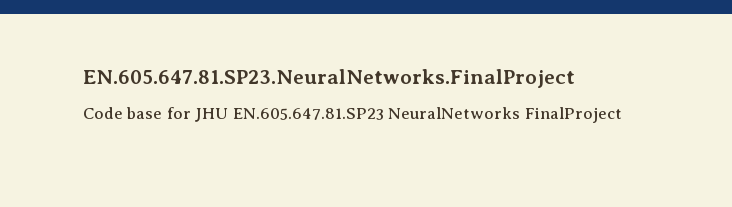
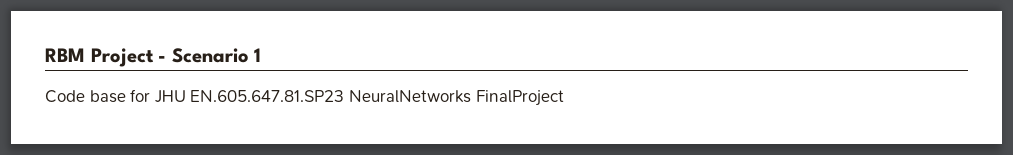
- EN.605.647.81.SP23.NeuralNetworks.FinalProject
+ RBM Project - Scenario 1

